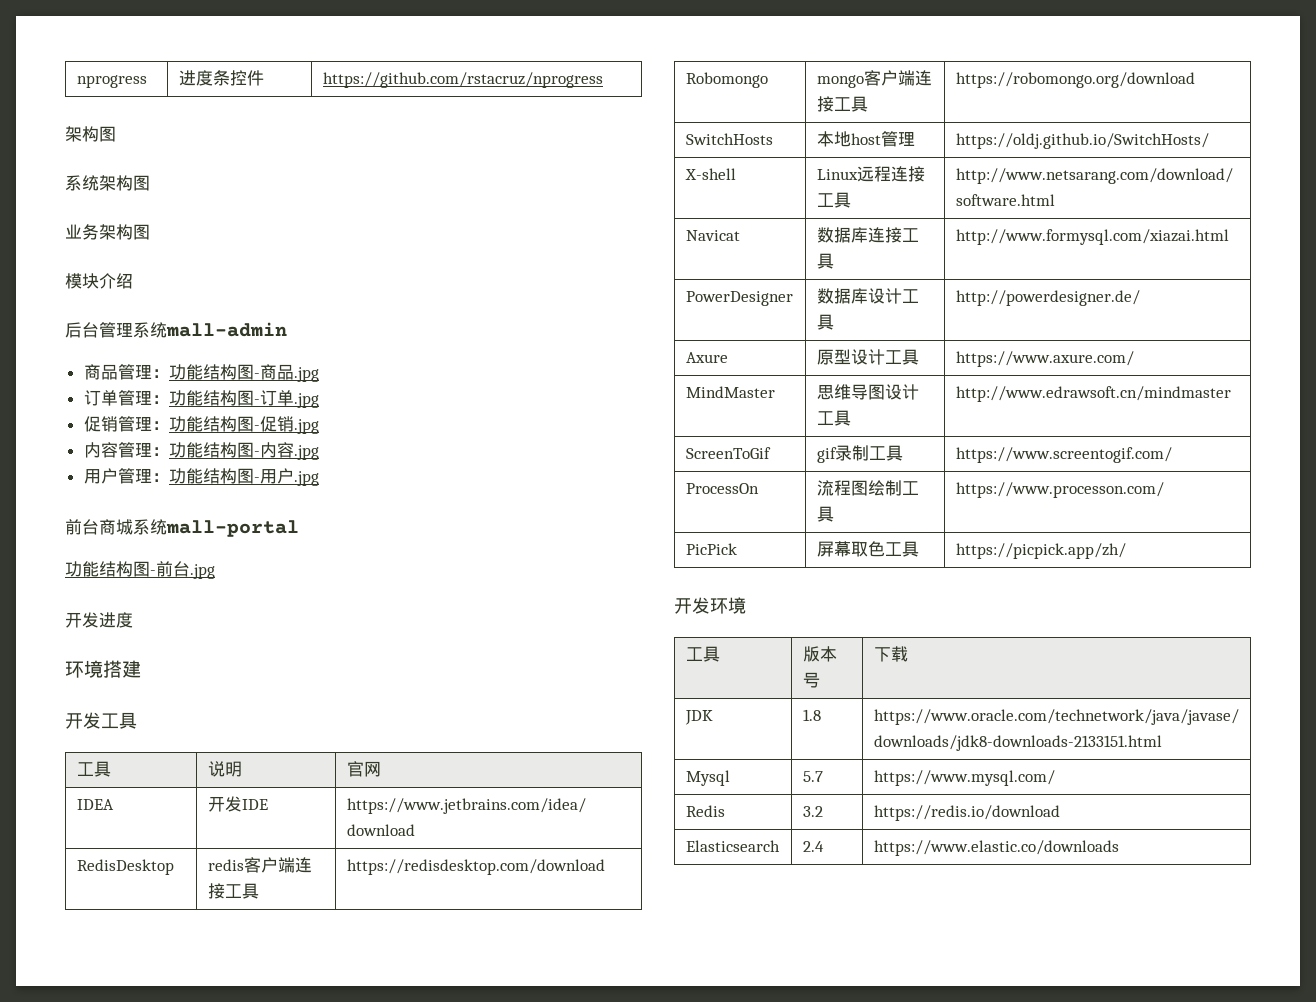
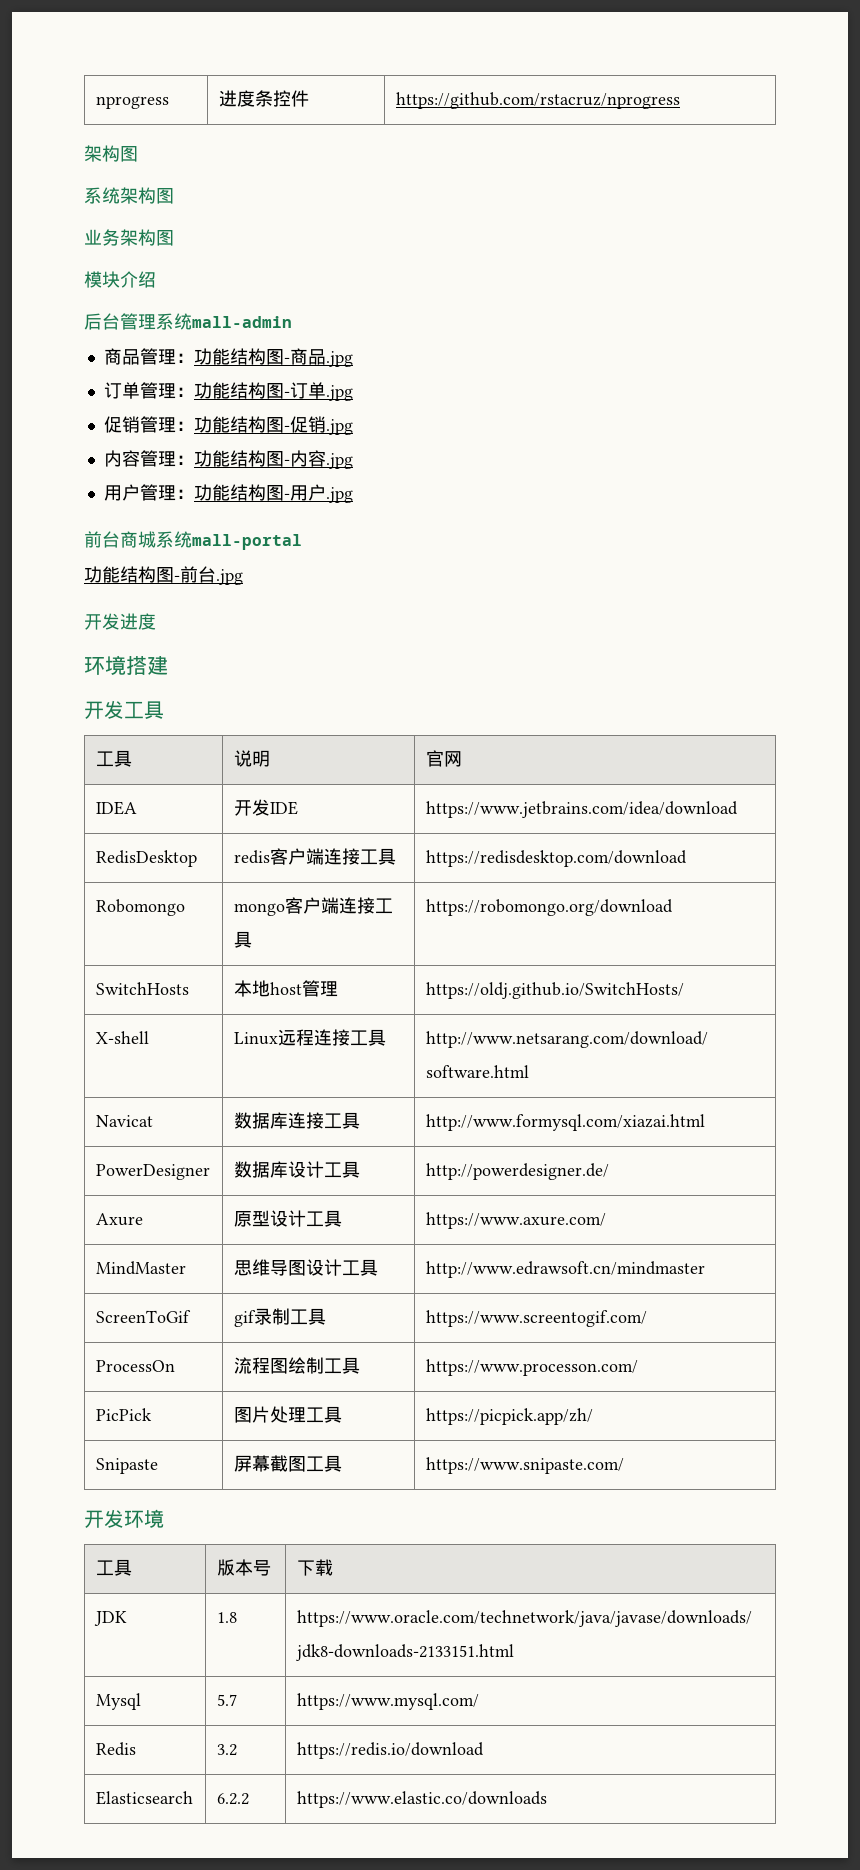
- PicPick | 屏幕取色工具 | https://picpick.app/zh/
+ PicPick | 图片处理工具 | https://picpick.app/zh/
+ Snipaste | 屏幕截图工具 | https://www.snipaste.com/
- Elasticsearch | 2.4 | https://www.elastic.co/downloads
+ Elasticsearch | 6.2.2 | https://www.elastic.co/downloads

